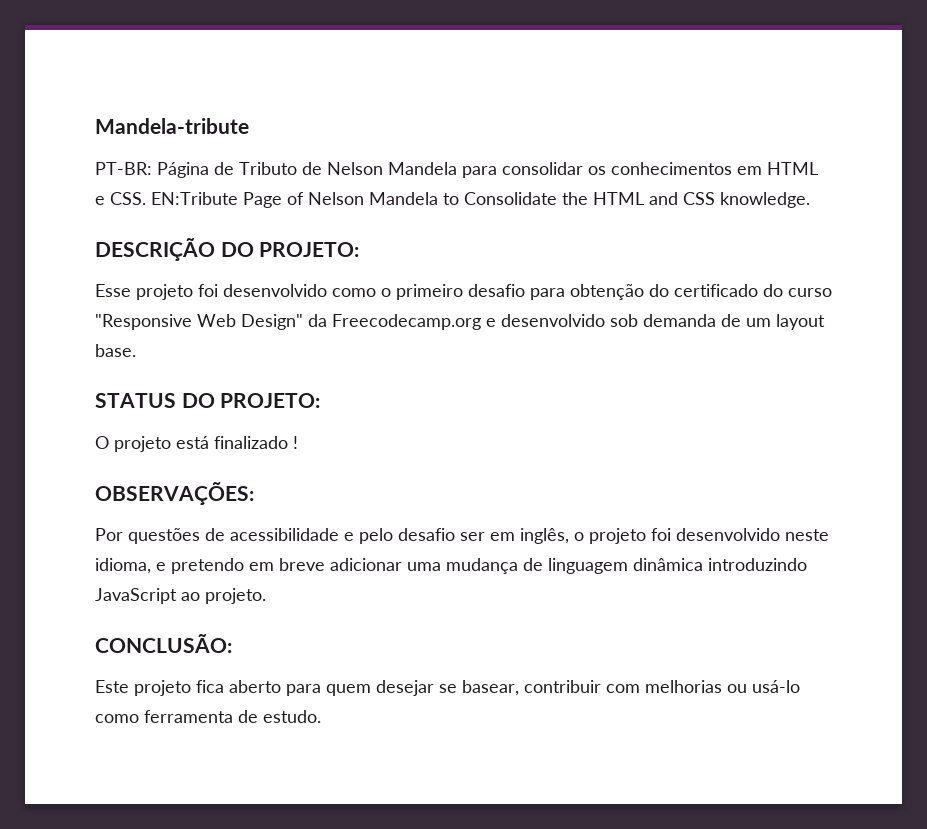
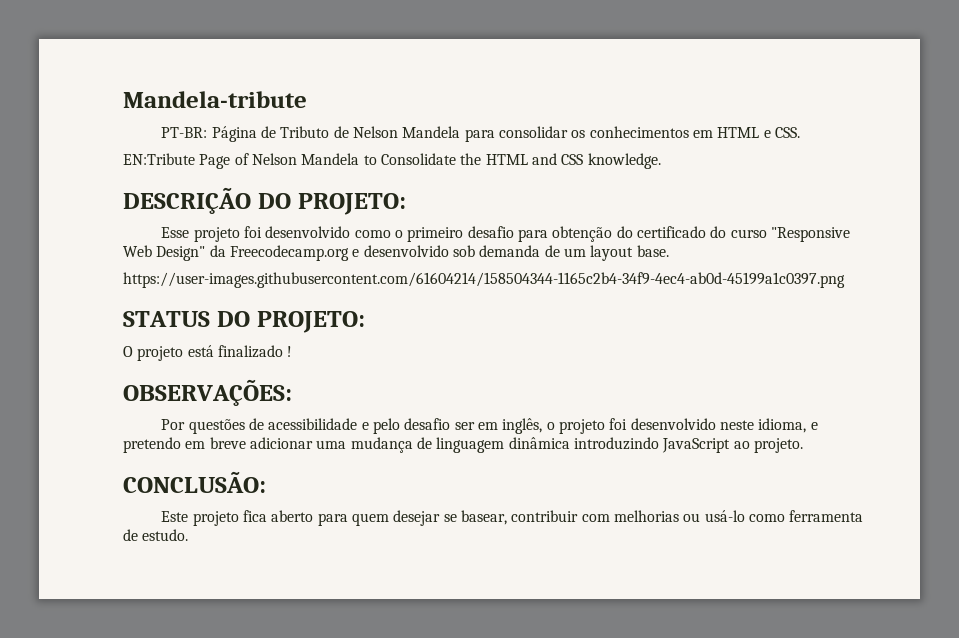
- PT-BR: Página de Tributo de Nelson Mandela para consolidar os conhecimentos em HTML e CSS. EN:Tribute Page of Nelson Mandela to Consolidate the HTML and CSS knowledge.
+ PT-BR: Página de Tributo de Nelson Mandela para consolidar os conhecimentos em HTML e CSS.
+ EN:Tribute Page of Nelson Mandela to Consolidate the HTML and CSS knowledge.
+ https://user-images.githubusercontent.com/61604214/158504344-1165c2b4-34f9-4ec4-ab0d-45199a1c0397.png

